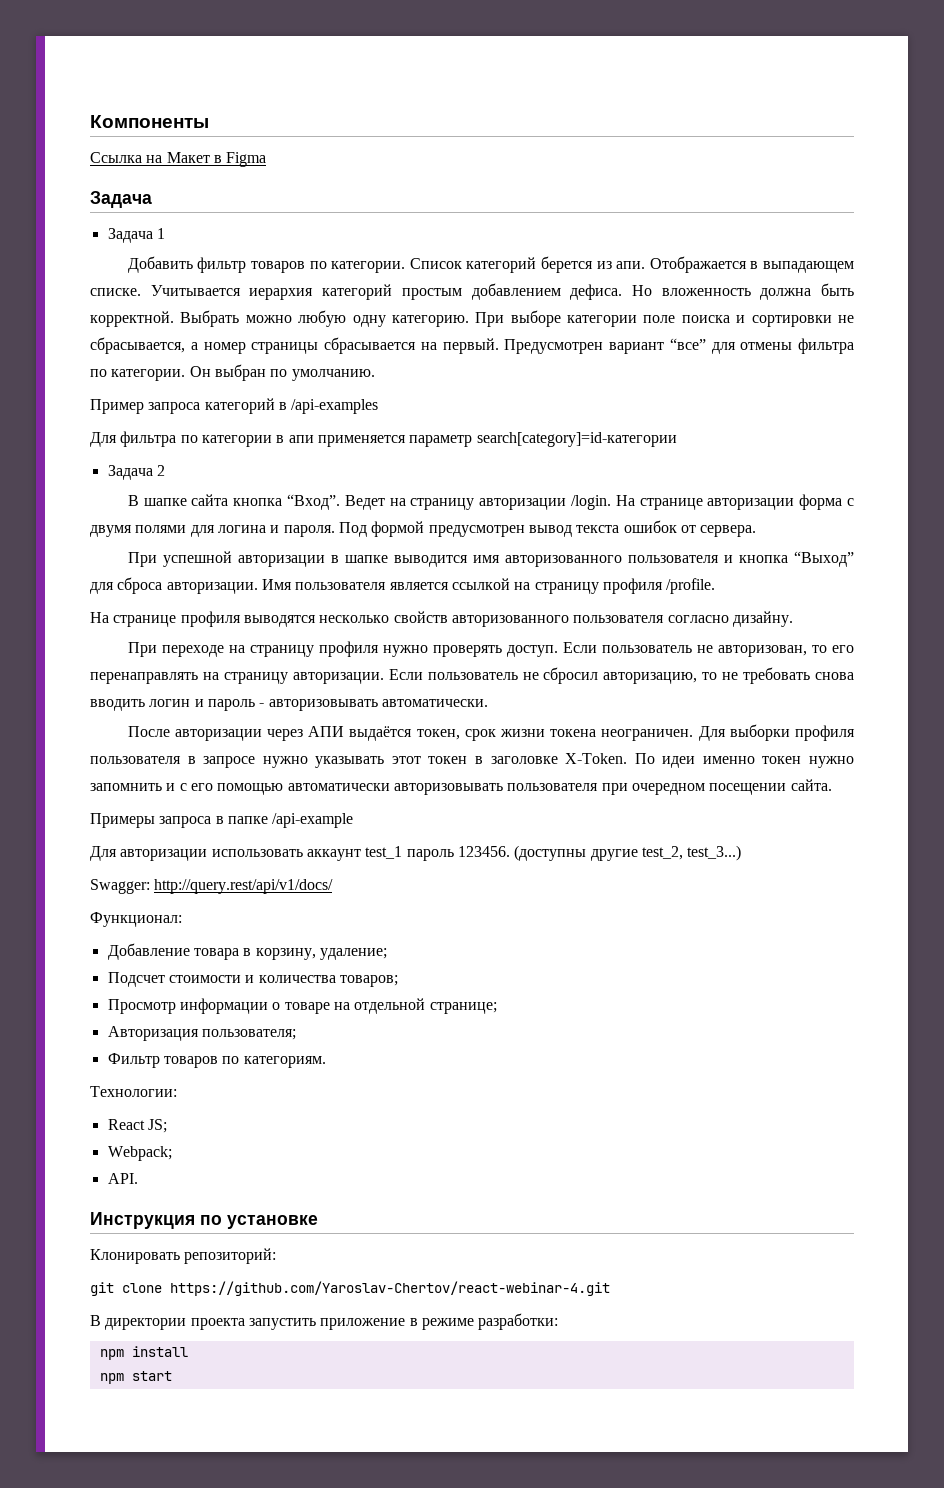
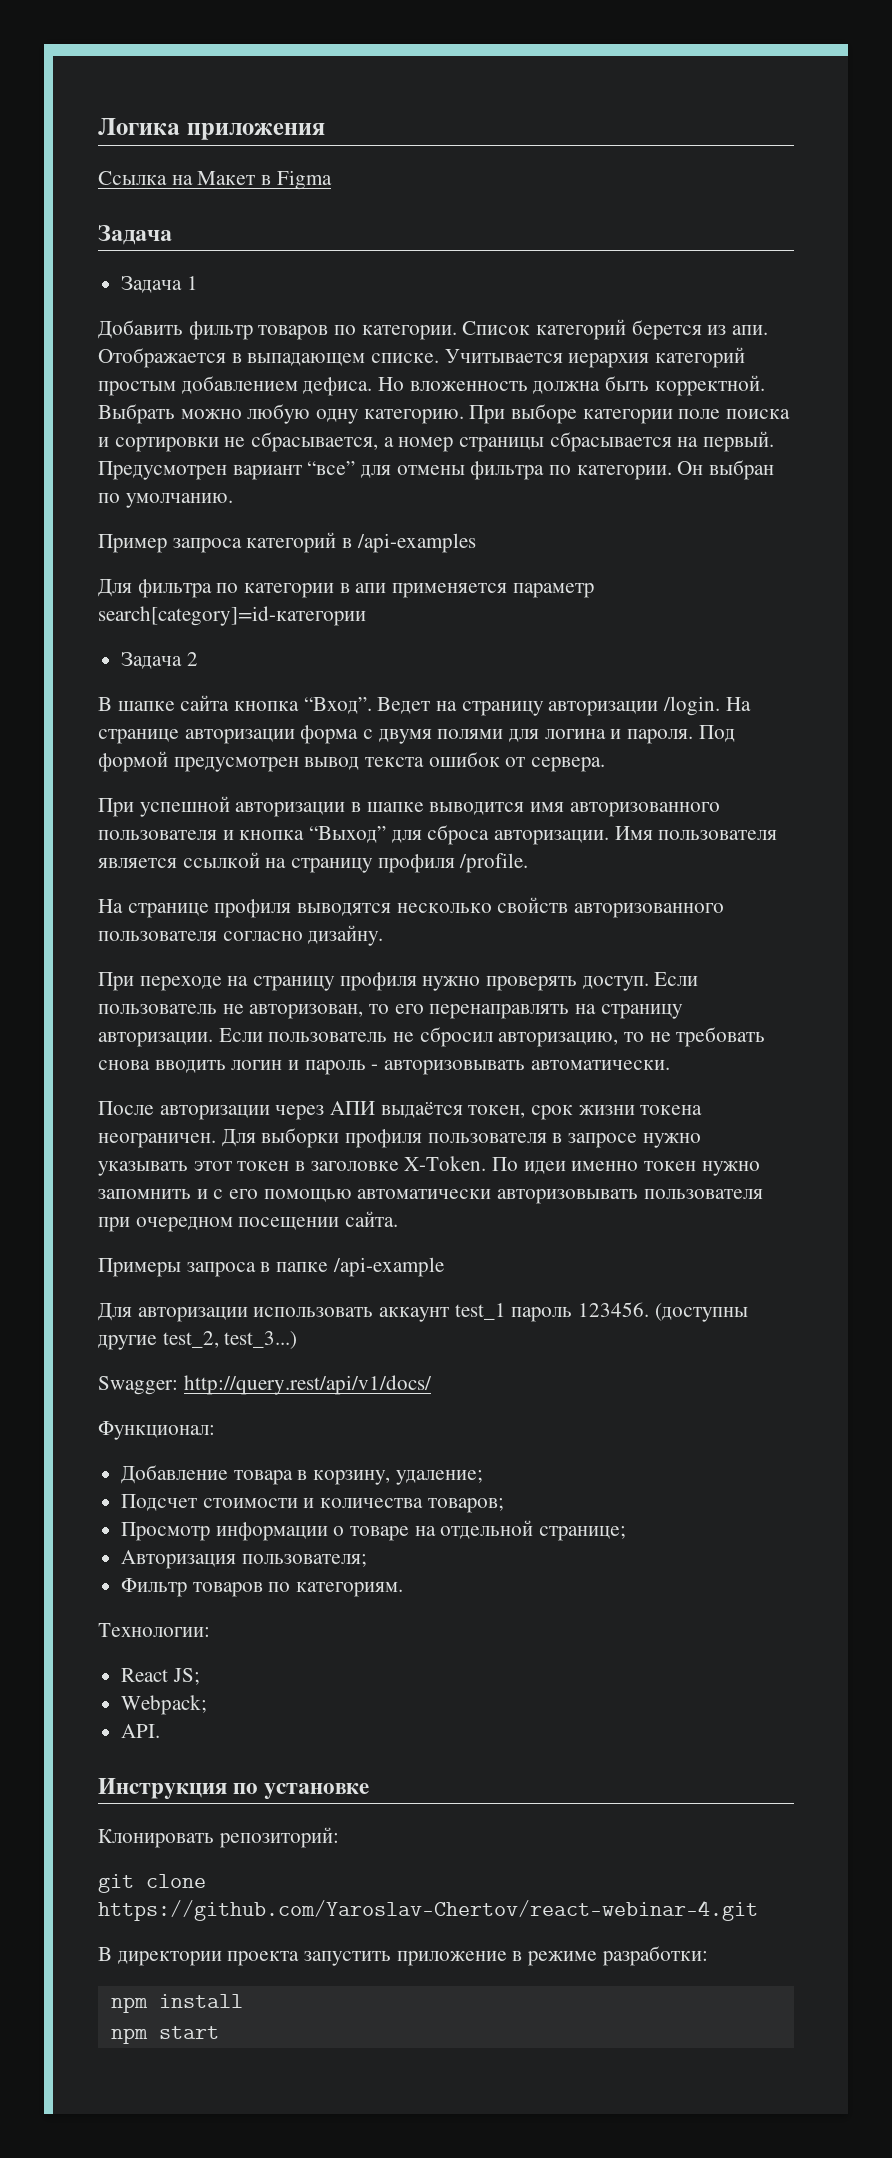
- Компоненты
+ Логика приложения

